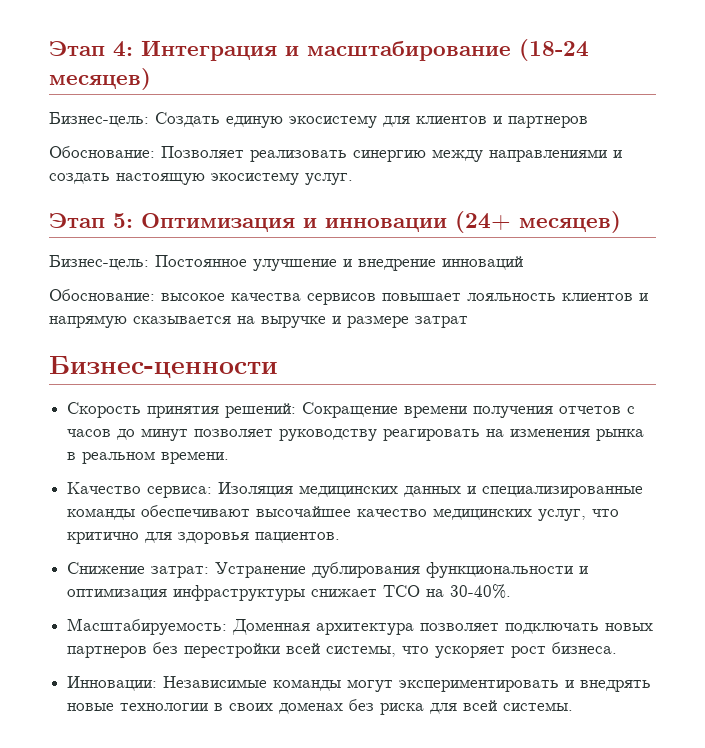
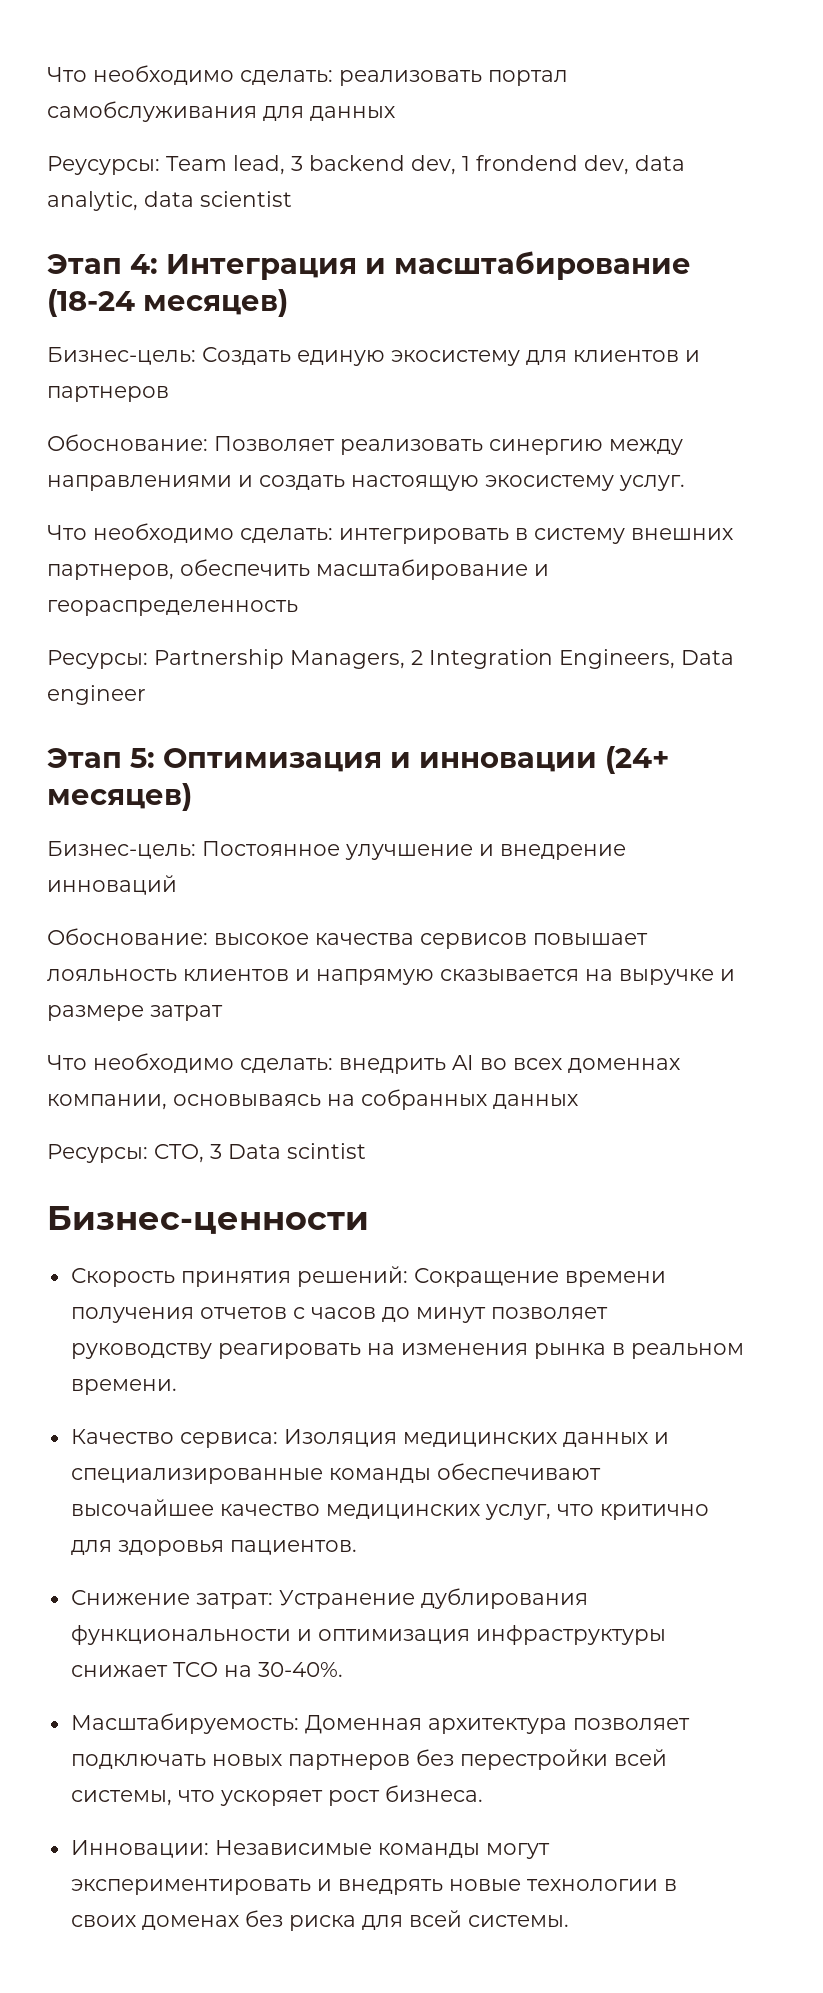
+ Что необходимо сделать: реализовать портал самобслуживания для данных
+ Реусурсы: Team lead, 3 backend dev, 1 frondend dev, data analytic, data scientist
+ Что необходимо сделать: интегрировать в систему внешних партнеров, обеспечить масштабирование и геораспределенность
+ Ресурсы: Partnership Managers, 2 Integration Engineers, Data engineer
+ Что необходимо сделать: внедрить AI во всех доменнах компании, основываясь на собранных данных
+ Ресурсы: CTO, 3 Data scintist

